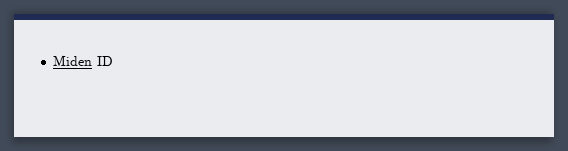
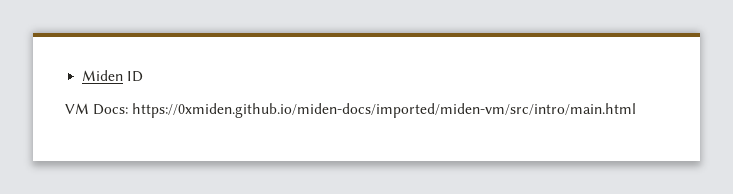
+ VM Docs: https://0xmiden.github.io/miden-docs/imported/miden-vm/src/intro/main.html

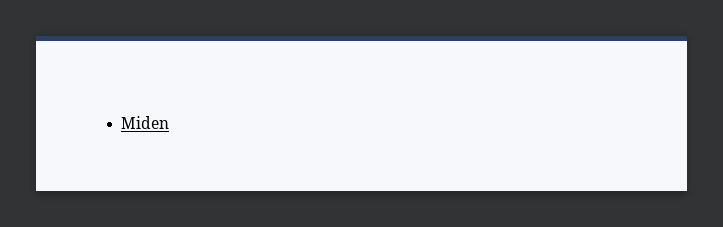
- Miden ID
- VM Docs: https://0xmiden.github.io/miden-docs/imported/miden-vm/src/intro/main.html
+ Miden

